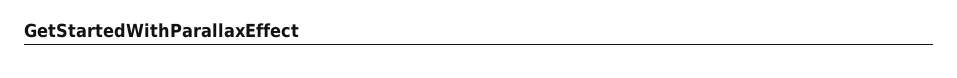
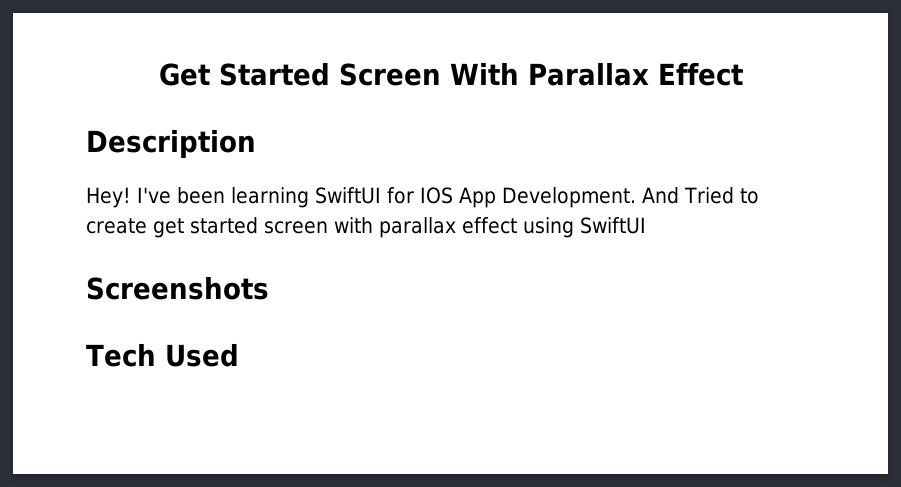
- GetStartedWithParallaxEffect
+ Get Started Screen With Parallax Effect
+ Description
+ Hey! I've been learning SwiftUI for IOS App Development. And Tried to create get started screen with parallax effect using SwiftUI
+ Screenshots
+ Tech Used

